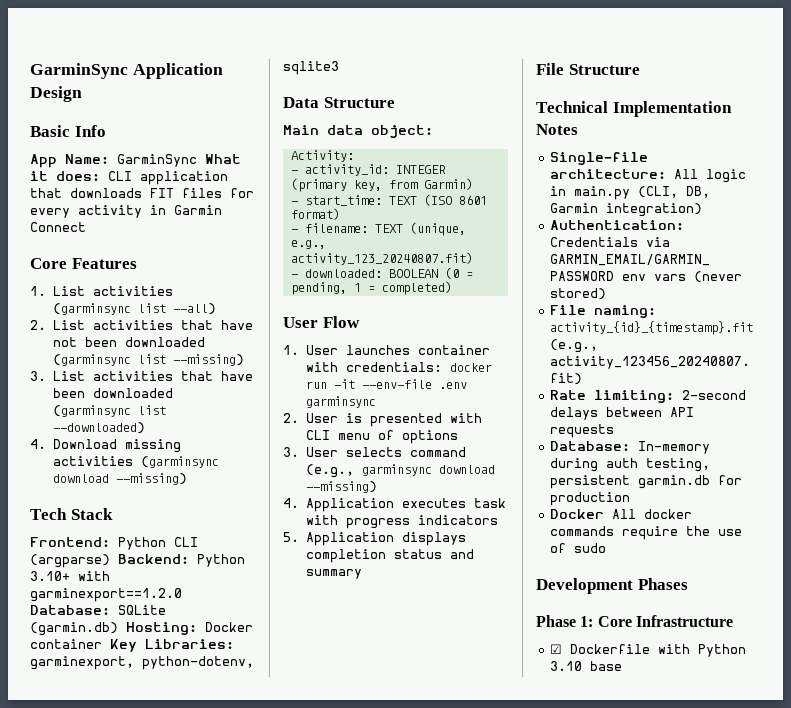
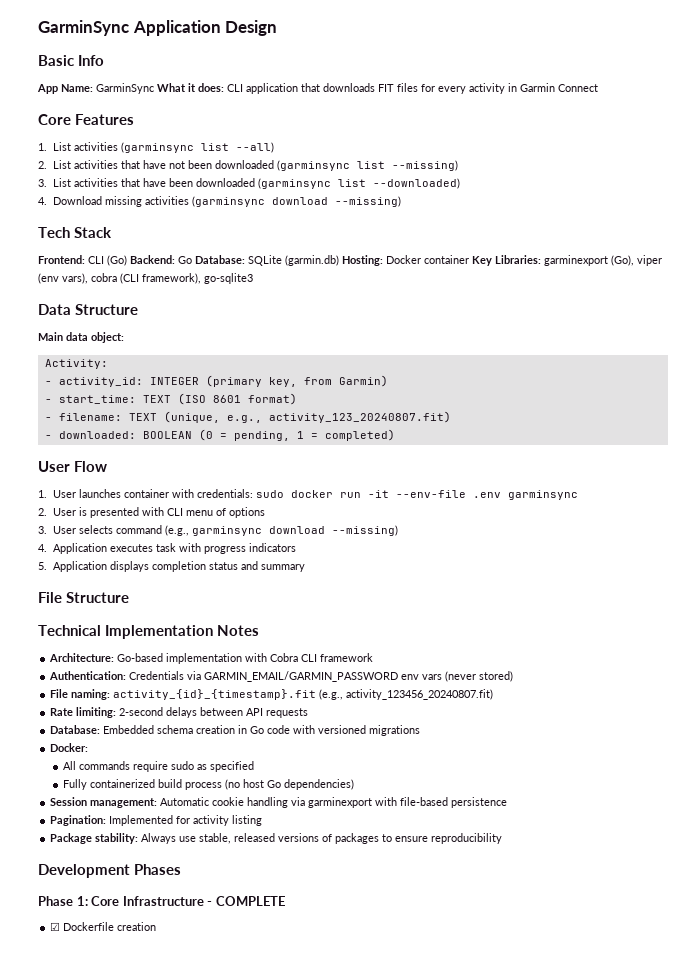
- Frontend: Python CLI (argparse) Backend: Python 3.10+ with garminexport==1.2.0 Database: SQLite (garmin.db) Hosting: Docker container Key Libraries: garminexport, python-dotenv, sqlite3
+ Frontend: CLI (Go) Backend: Go Database: SQLite (garmin.db) Hosting: Docker container Key Libraries: garminexport (Go), viper (env vars), cobra (CLI framework), go-sqlite3
- 1. User launches container with credentials: docker run -it --env-file .env garminsync
+ 1. User launches container with credentials: sudo docker run -it --env-file .env garminsync
- Single-file architecture: All logic in main.py (CLI, DB, Garmin integration)
+ Architecture: Go-based implementation with Cobra CLI framework
- Database: In-memory during auth testing, persistent garmin.db for production
- Docker All docker commands require the use of sudo
+ Database: Embedded schema creation in Go code with versioned migrations
+ Docker:
+ All commands require sudo as specified
+ Fully containerized build process (no host Go dependencies)
+ Session management: Automatic cookie handling via garminexport with file-based persistence
+ Pagination: Implemented for activity listing
+ Package stability: Always use stable, released versions of packages to ensure reproducibility
- Phase 1: Core Infrastructure
+ Phase 1: Core Infrastructure - COMPLETE
- ☑ Dockerfile with Python 3.10 base
+ ☑ Dockerfile creation

